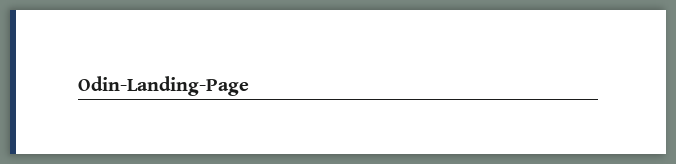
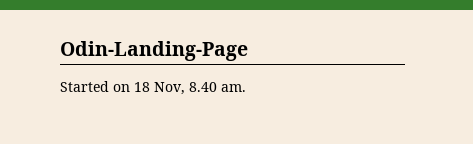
+ Started on 18 Nov, 8.40 am.

